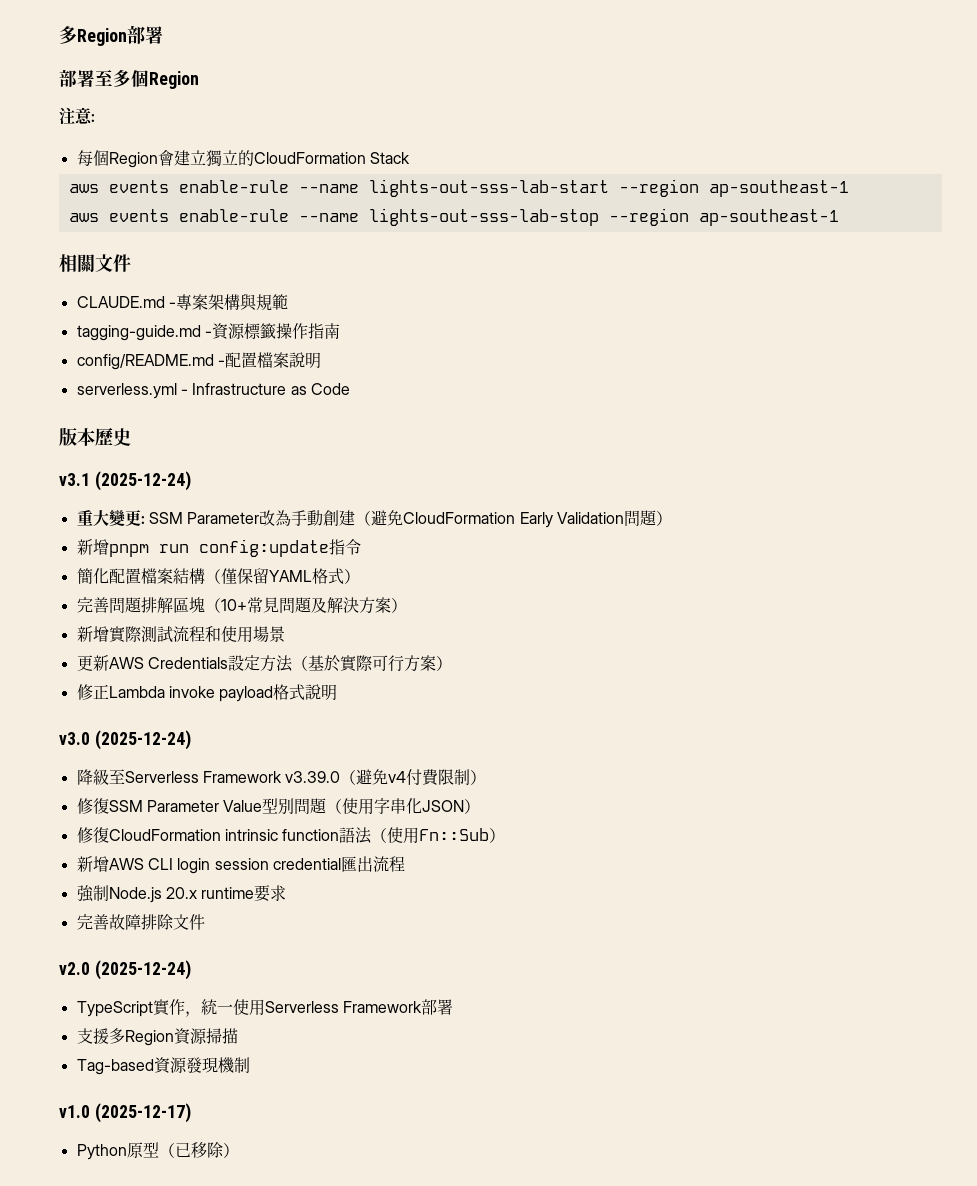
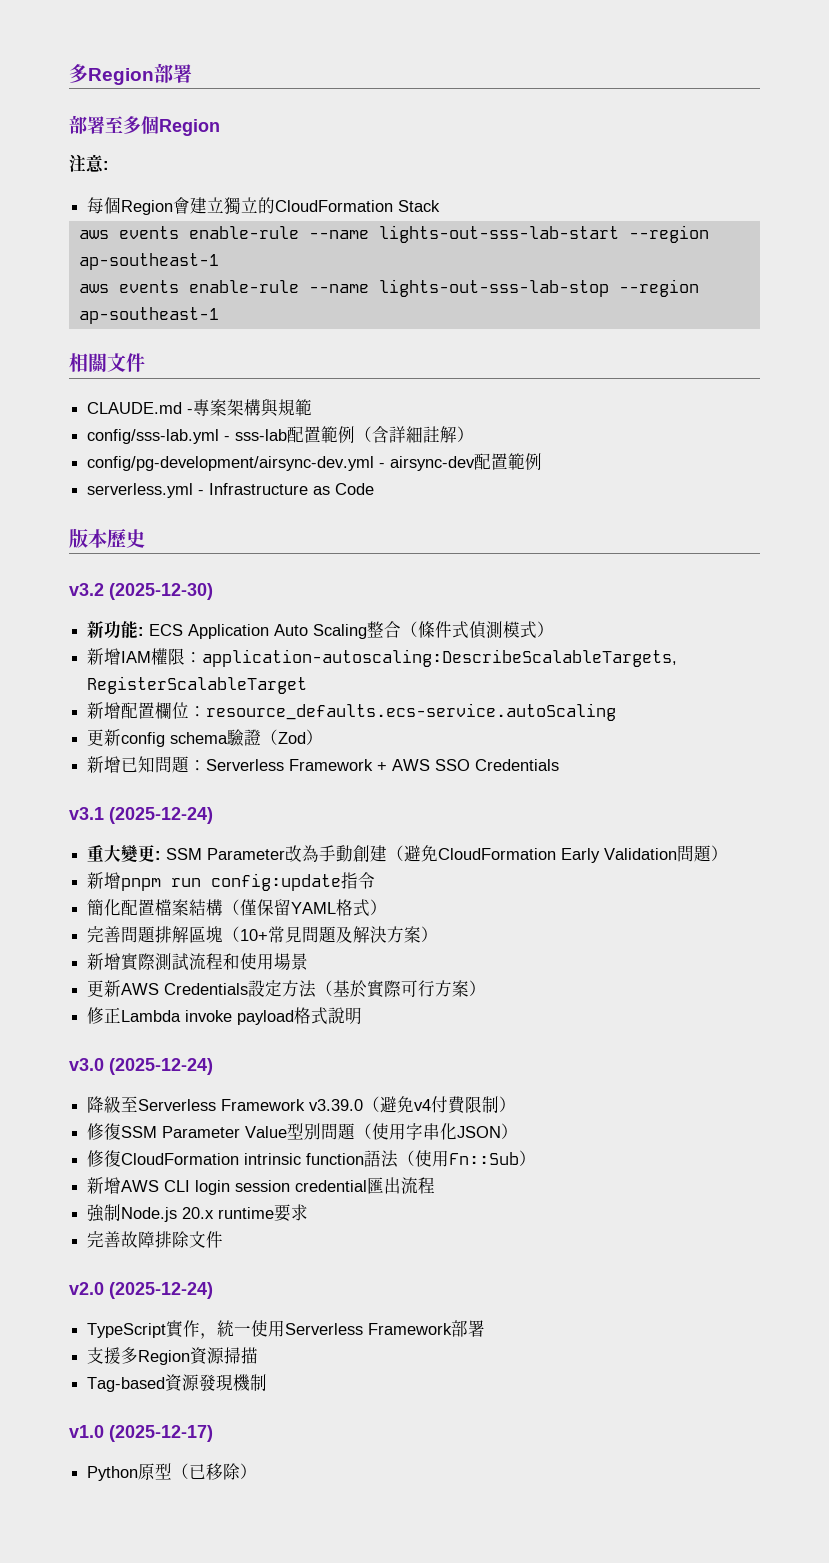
- tagging-guide.md -資源標籤操作指南
- config/README.md -配置檔案說明
+ config/sss-lab.yml - sss-lab配置範例（含詳細註解）
+ config/pg-development/airsync-dev.yml - airsync-dev配置範例
+ v3.2 (2025-12-30)
+ 新功能: ECS Application Auto Scaling整合（條件式偵測模式）
+ 新增IAM權限：application-autoscaling:DescribeScalableTargets, RegisterScalableTarget
+ 新增配置欄位：resource_defaults.ecs-service.autoScaling
+ 更新config schema驗證（Zod）
+ 新增已知問題：Serverless Framework + AWS SSO Credentials

